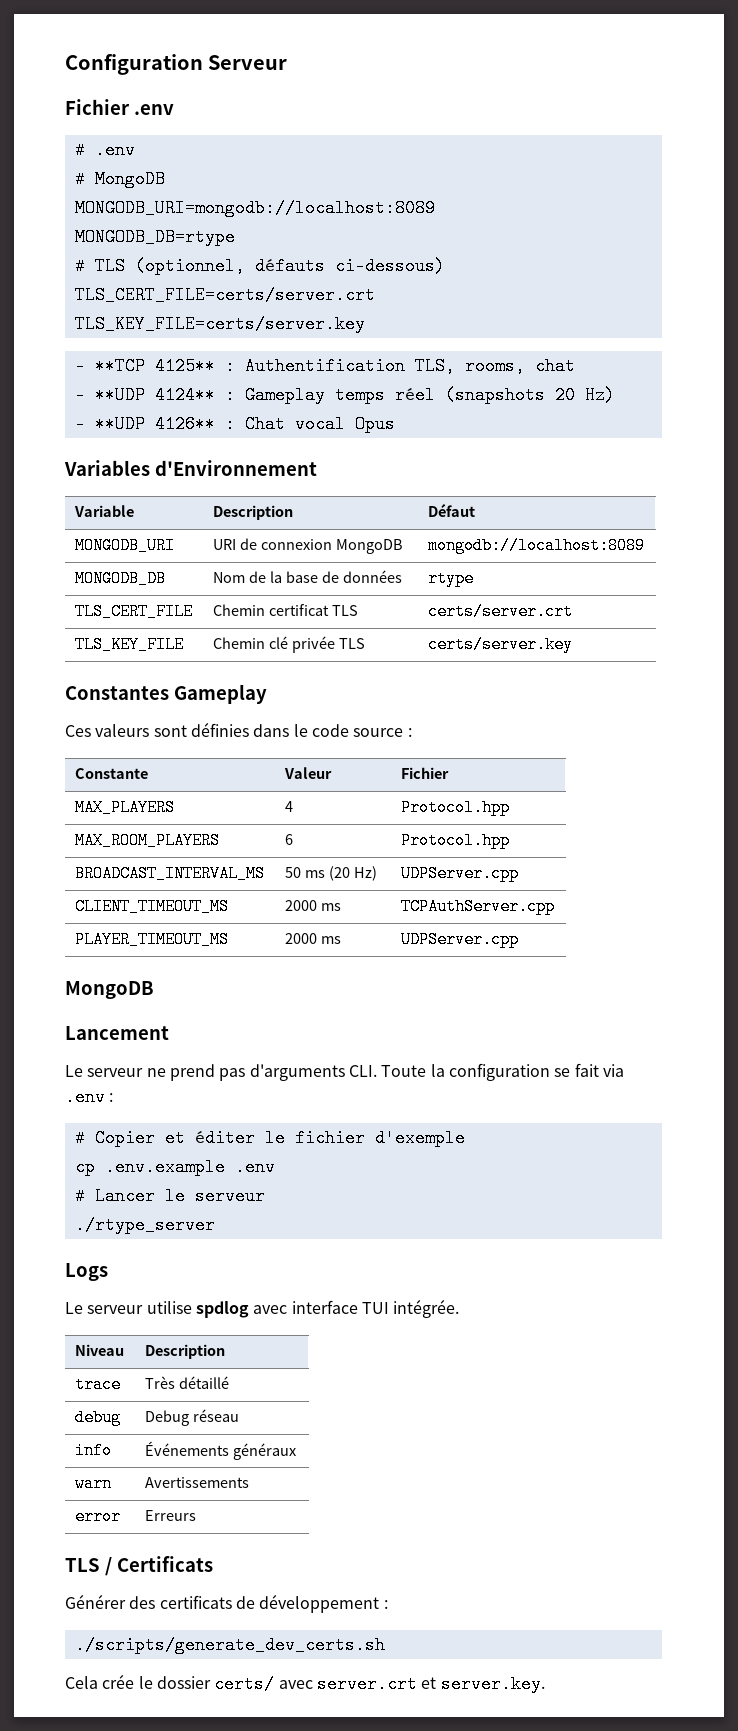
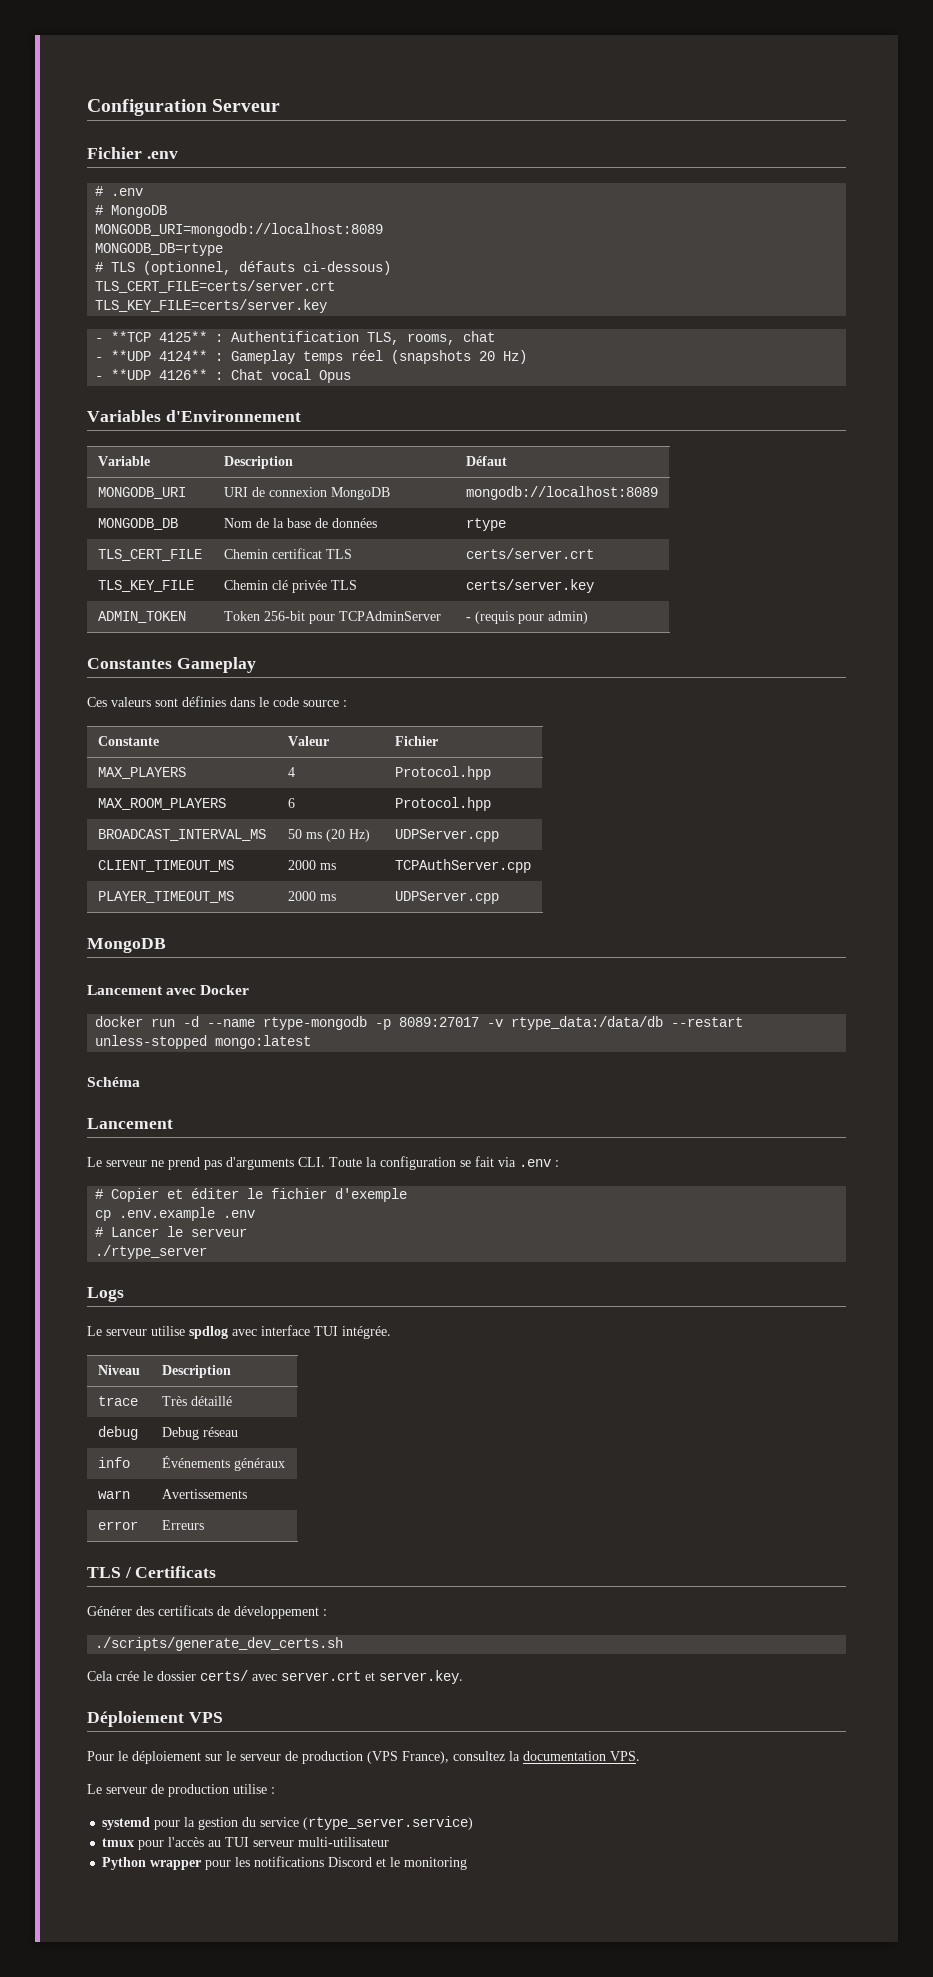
+ ADMIN_TOKEN | Token 256-bit pour TCPAdminServer | - (requis pour admin)
+ Lancement avec Docker
+ docker run -d --name rtype-mongodb -p 8089:27017 -v rtype_data:/data/db --restart unless-stopped mongo:latest
+ Schéma
+ Déploiement VPS
+ Pour le déploiement sur le serveur de production (VPS France), consultez la documentation VPS.
+ Le serveur de production utilise :
+ systemd pour la gestion du service (rtype_server.service)
+ tmux pour l'accès au TUI serveur multi-utilisateur
+ Python wrapper pour les notifications Discord et le monitoring

